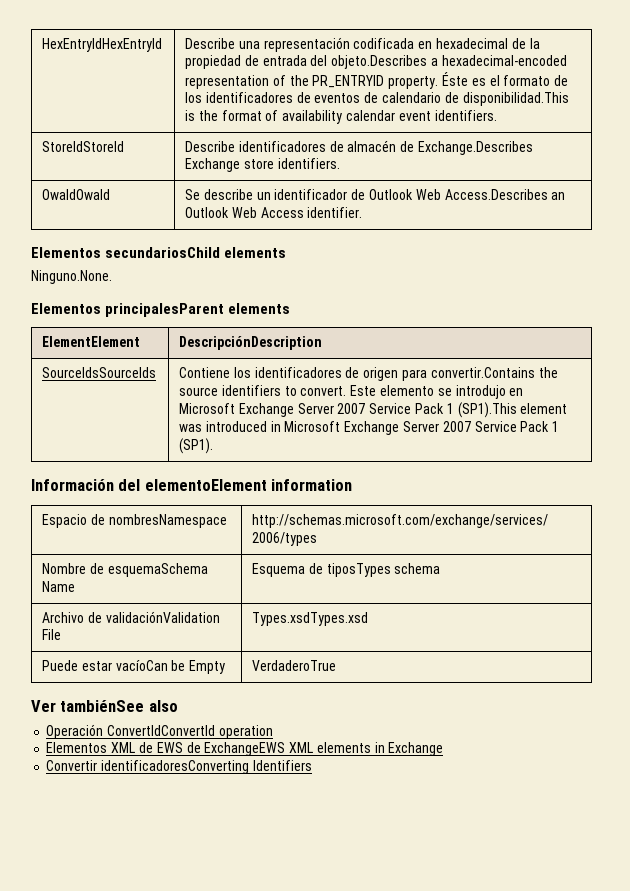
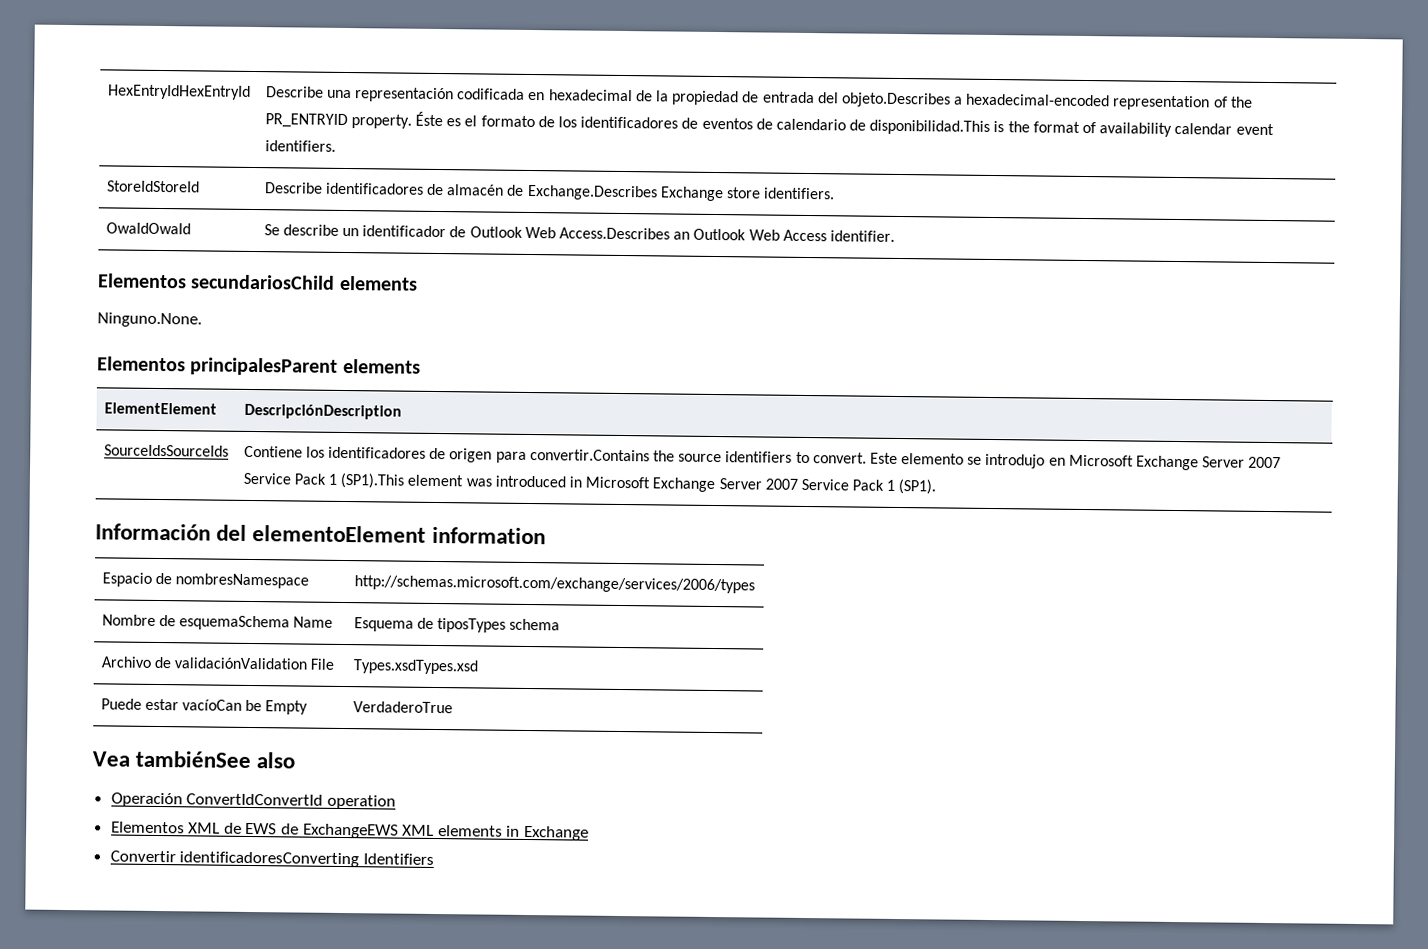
- Ver tambiénSee also
+ Vea tambiénSee also

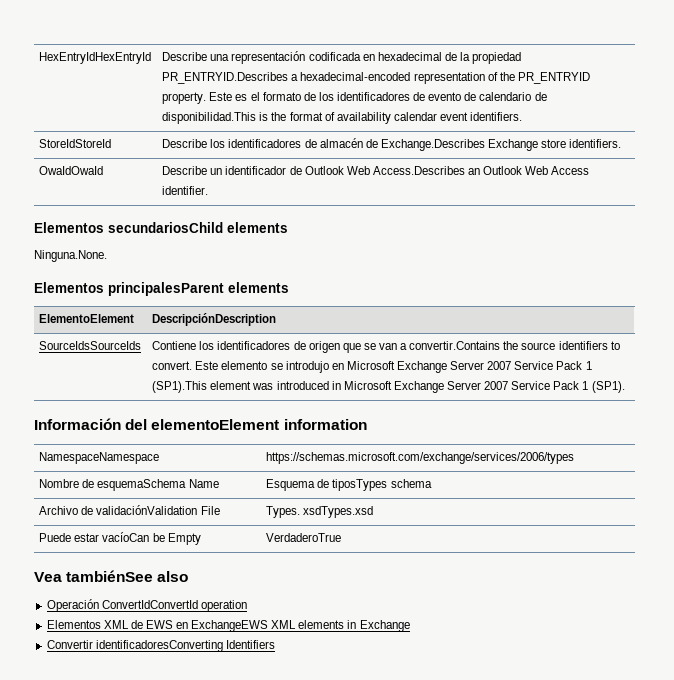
- Describe una representación codificada en hexadecimal de la propiedad de entrada del objeto.Describes a hexadecimal-encoded representation of the PR_ENTRYID property.
+ Describe una representación codificada en hexadecimal de la propiedad PR_ENTRYID.Describes a hexadecimal-encoded representation of the PR_ENTRYID property.
- Éste es el formato de los identificadores de eventos de calendario de disponibilidad.This is the format of availability calendar event identifiers.
+ Este es el formato de los identificadores de evento de calendario de disponibilidad.This is the format of availability calendar event identifiers.
- StoreIdStoreId | Describe identificadores de almacén de Exchange.Describes Exchange store identifiers.
+ StoreIdStoreId | Describe los identificadores de almacén de Exchange.Describes Exchange store identifiers.
- OwaIdOwaId | Se describe un identificador de Outlook Web Access.Describes an Outlook Web Access identifier.
+ OwaIdOwaId | Describe un identificador de Outlook Web Access.Describes an Outlook Web Access identifier.
- Ninguno.None.
+ Ninguna.None.
- ElementElement | DescripciónDescription
+ ElementoElement | DescripciónDescription
- Contiene los identificadores de origen para convertir.Contains the source identifiers to convert.
+ Contiene los identificadores de origen que se van a convertir.Contains the source identifiers to convert.
- Espacio de nombresNamespace | http://schemas.microsoft.com/exchange/services/2006/types
+ NamespaceNamespace | https://schemas.microsoft.com/exchange/services/2006/types
- Archivo de validaciónValidation File | Types.xsdTypes.xsd
+ Archivo de validaciónValidation File | Types. xsdTypes.xsd
- Elementos XML de EWS de ExchangeEWS XML elements in Exchange
+ Elementos XML de EWS en ExchangeEWS XML elements in Exchange

